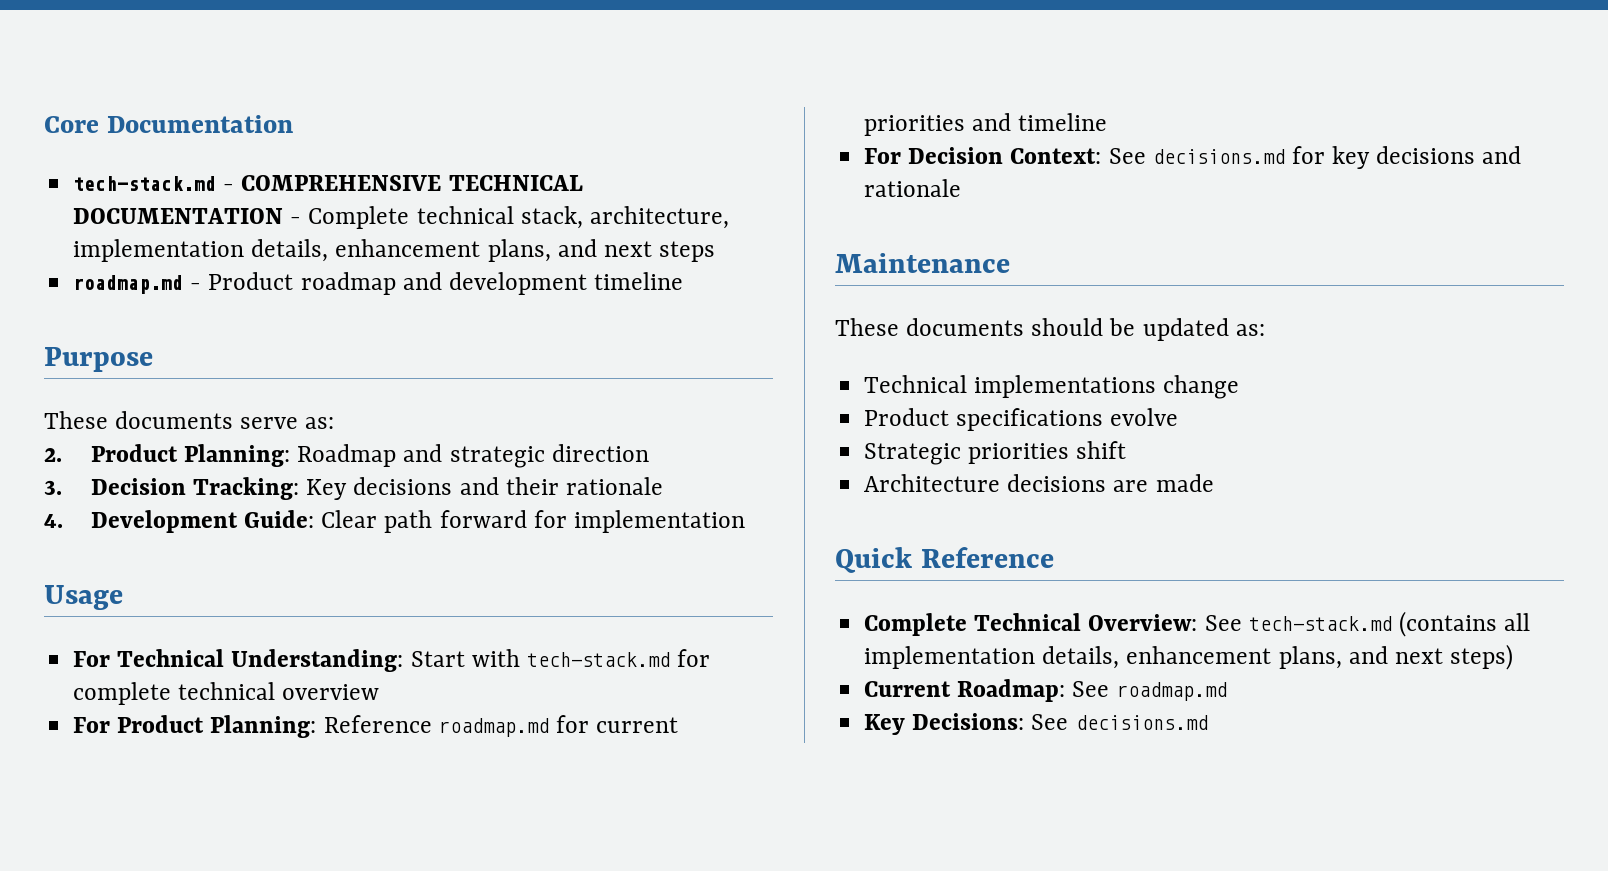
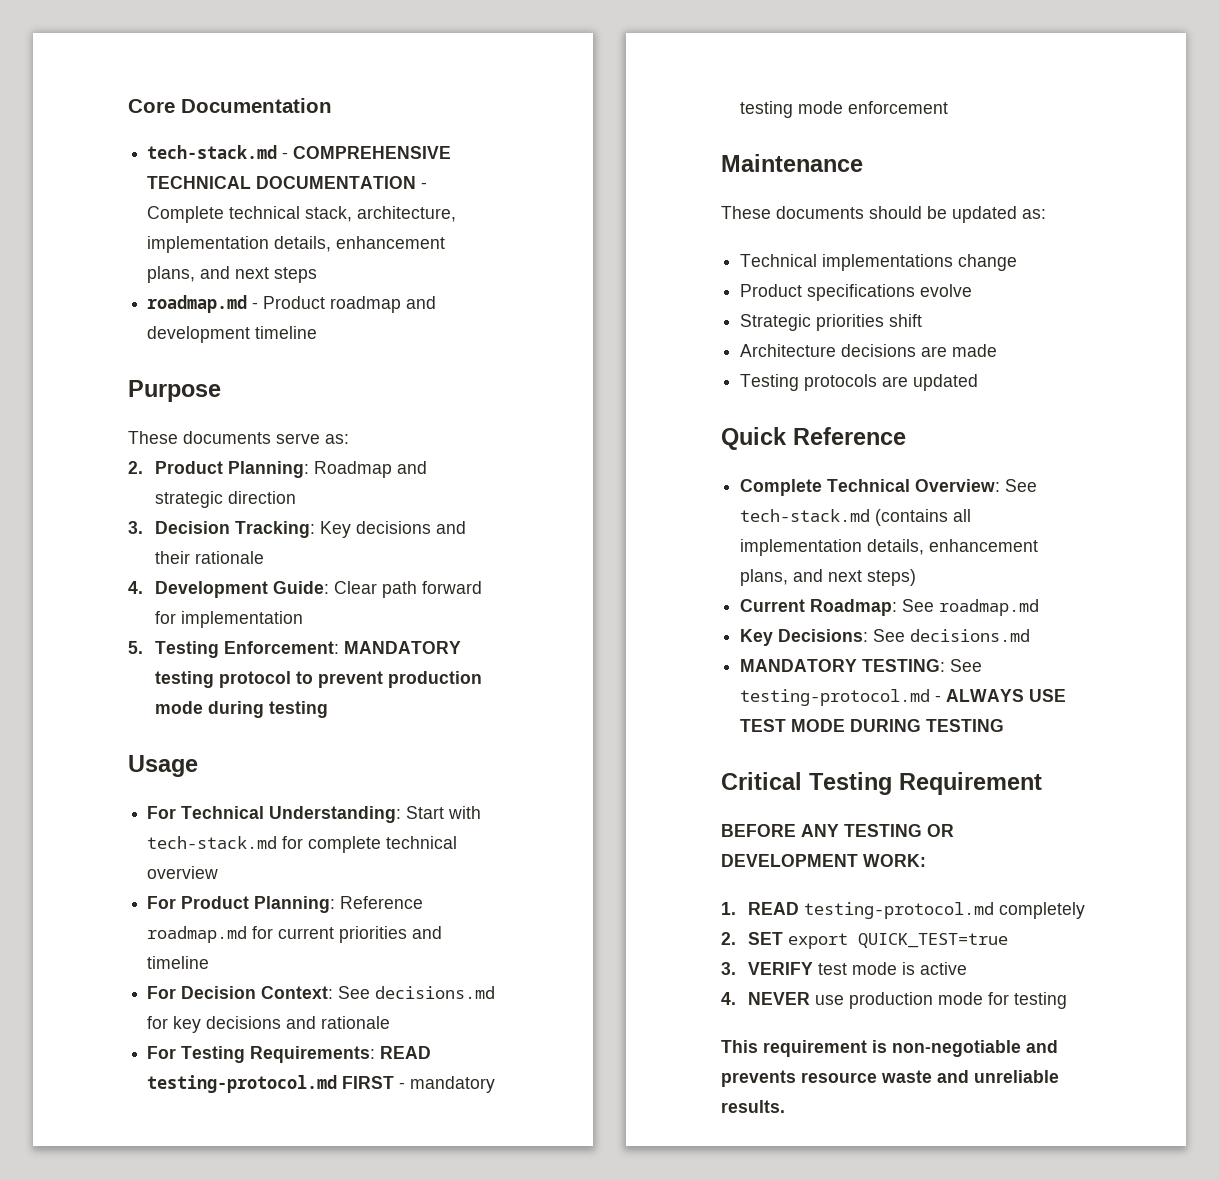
+ 5. Testing Enforcement: MANDATORY testing protocol to prevent production mode during testing
+ For Testing Requirements: READ testing-protocol.md FIRST - mandatory testing mode enforcement
+ Testing protocols are updated
+ MANDATORY TESTING: See testing-protocol.md - ALWAYS USE TEST MODE DURING TESTING
+ Critical Testing Requirement
+ BEFORE ANY TESTING OR DEVELOPMENT WORK:
+ 1. READ testing-protocol.md completely
+ 2. SET export QUICK_TEST=true
+ 3. VERIFY test mode is active
+ 4. NEVER use production mode for testing
+ This requirement is non-negotiable and prevents resource waste and unreliable results.

